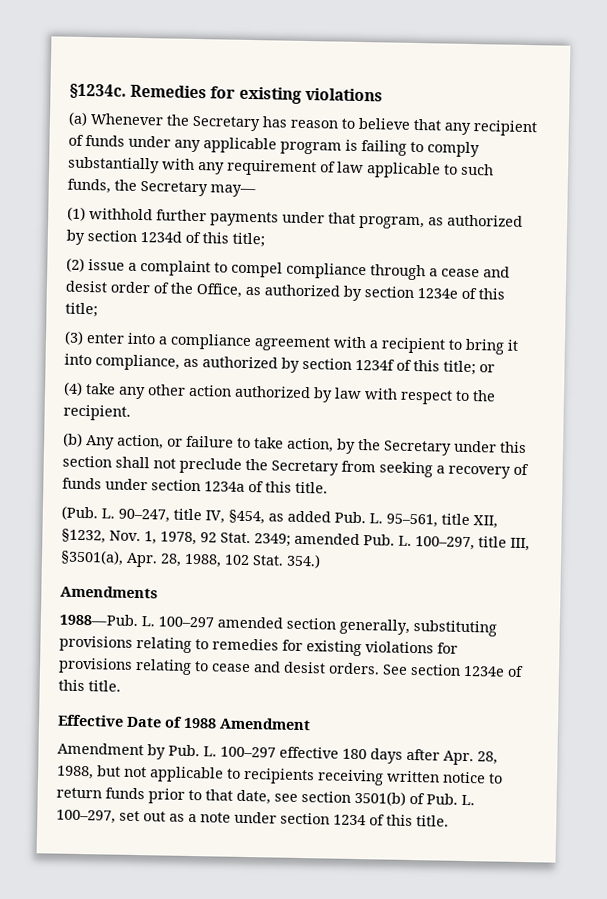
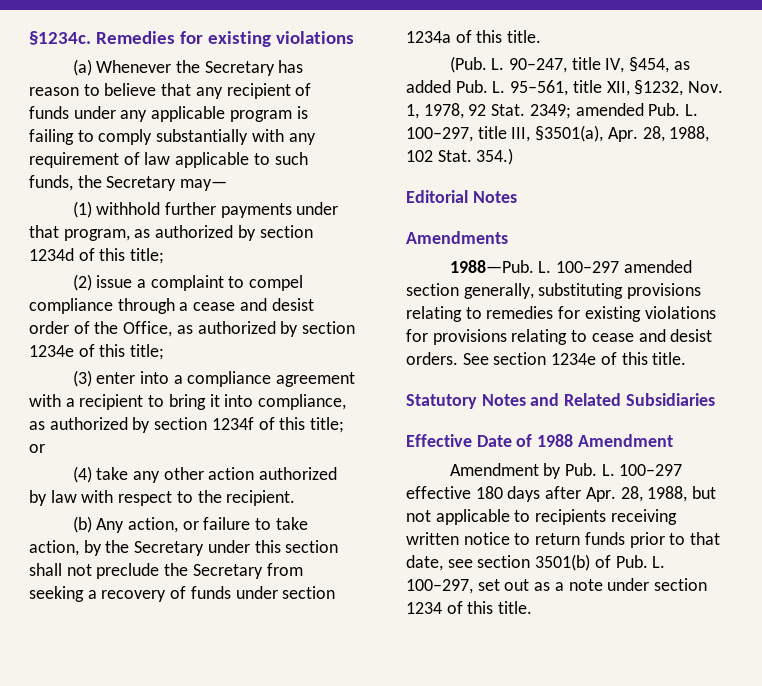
+ Editorial Notes
+ Statutory Notes and Related Subsidiaries

